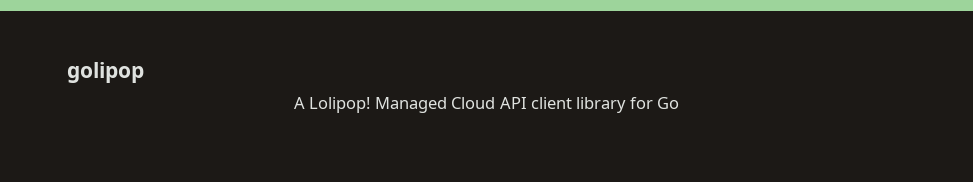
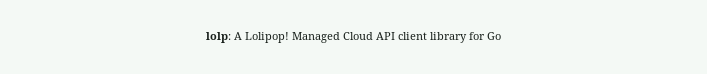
- golipop
- A Lolipop!
+ lolp: A Lolipop!

